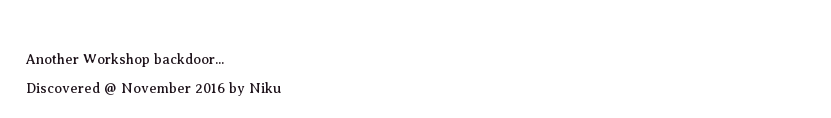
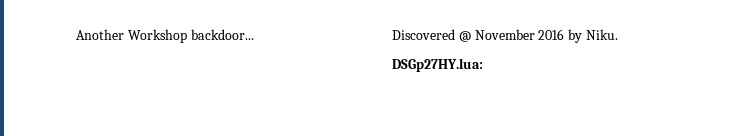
- Discovered @ November 2016 by Niku
+ Discovered @ November 2016 by Niku.
+ DSGp27HY.lua:

